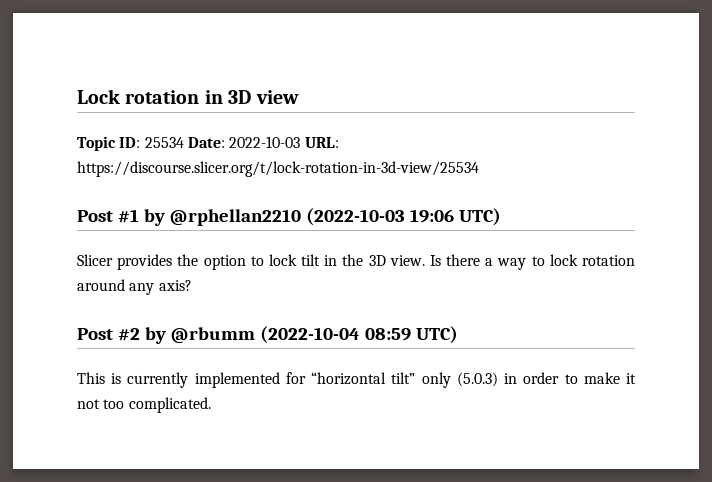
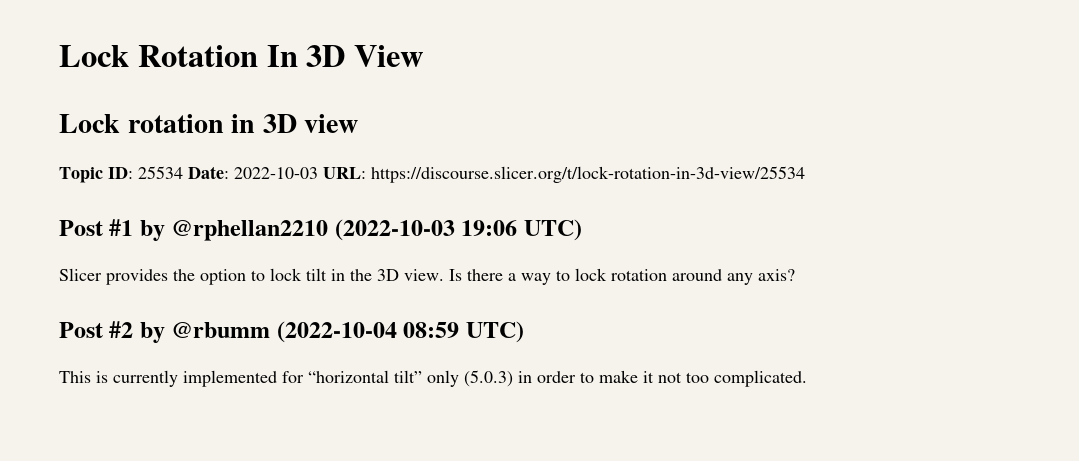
+ Lock Rotation In 3D View

